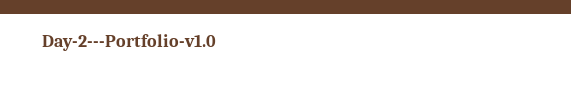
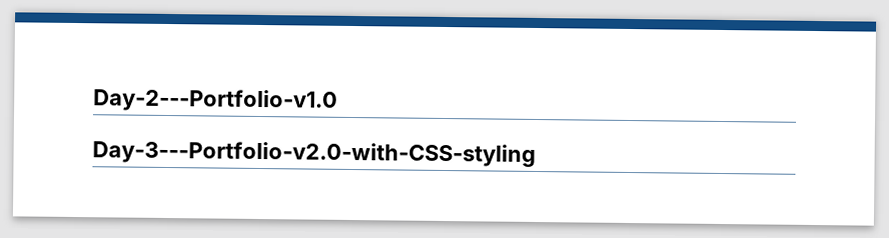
+ Day-3---Portfolio-v2.0-with-CSS-styling

